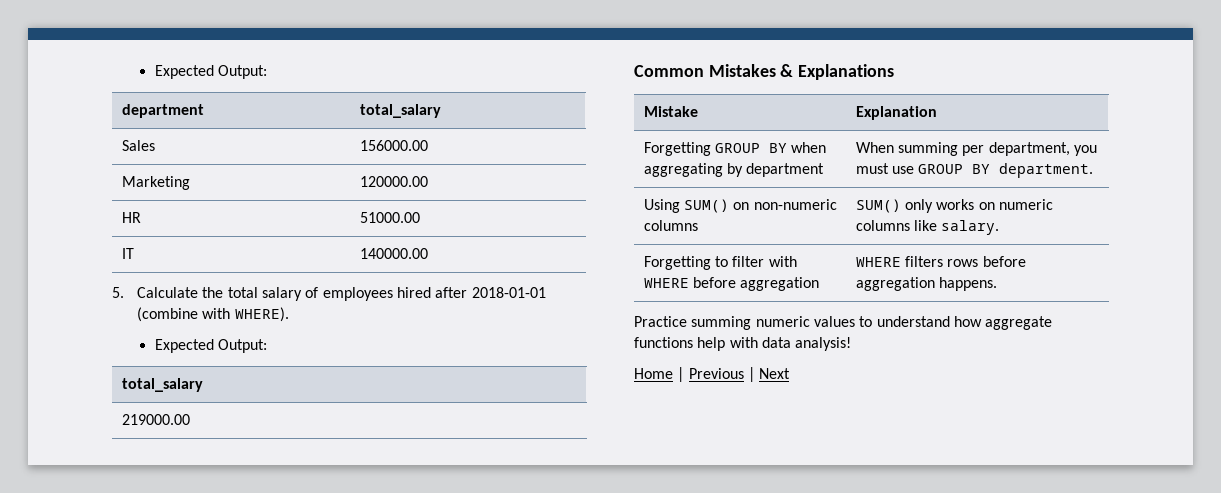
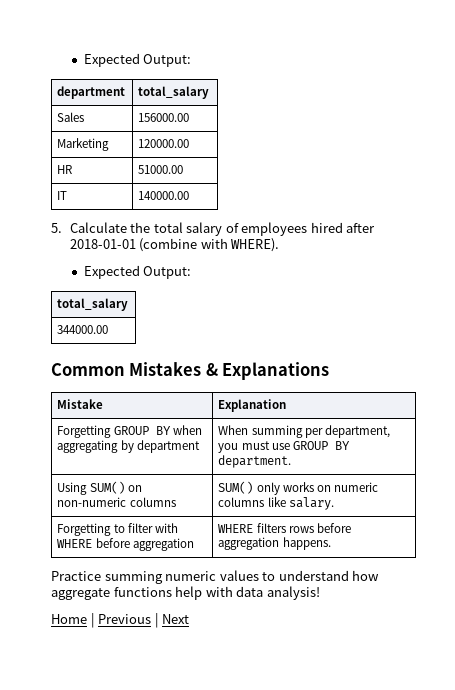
- 219000.00
+ 344000.00

